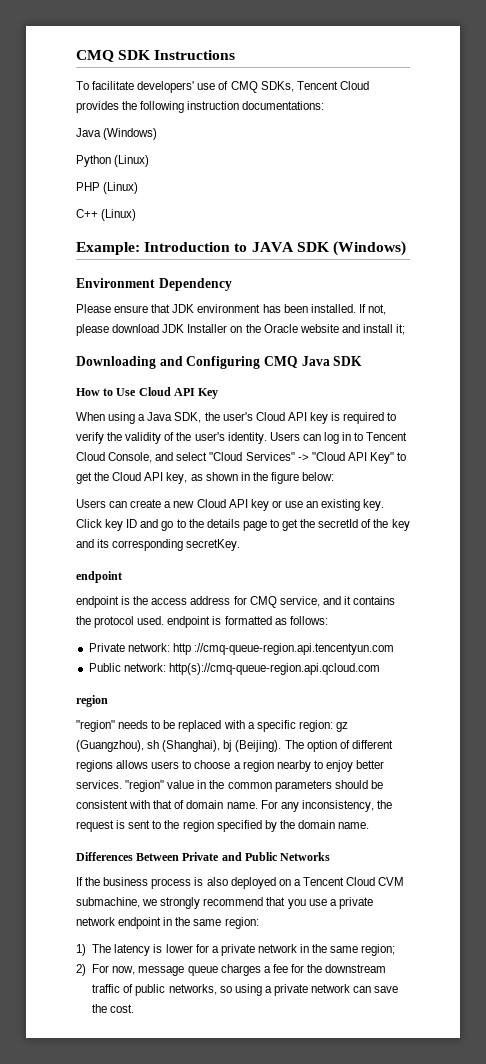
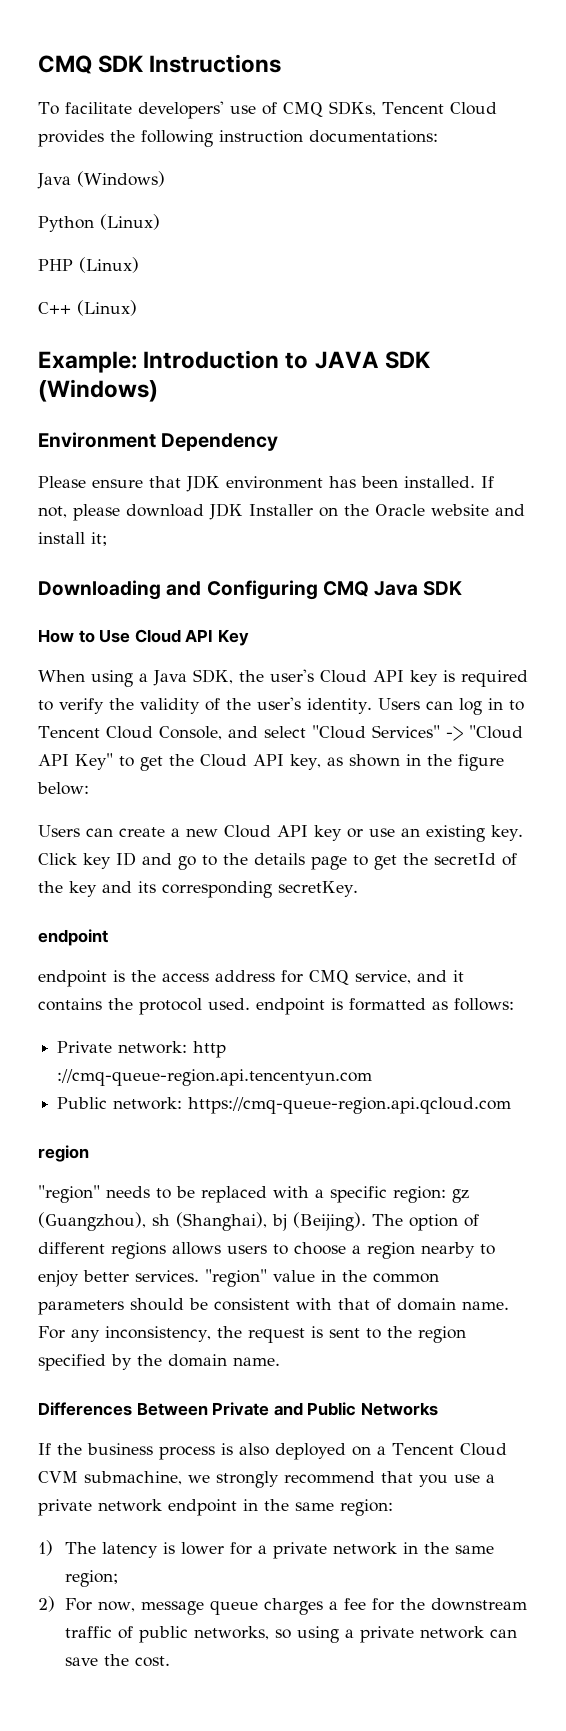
- Public network: http(s)://cmq-queue-region.api.qcloud.com
+ Public network: https://cmq-queue-region.api.qcloud.com

